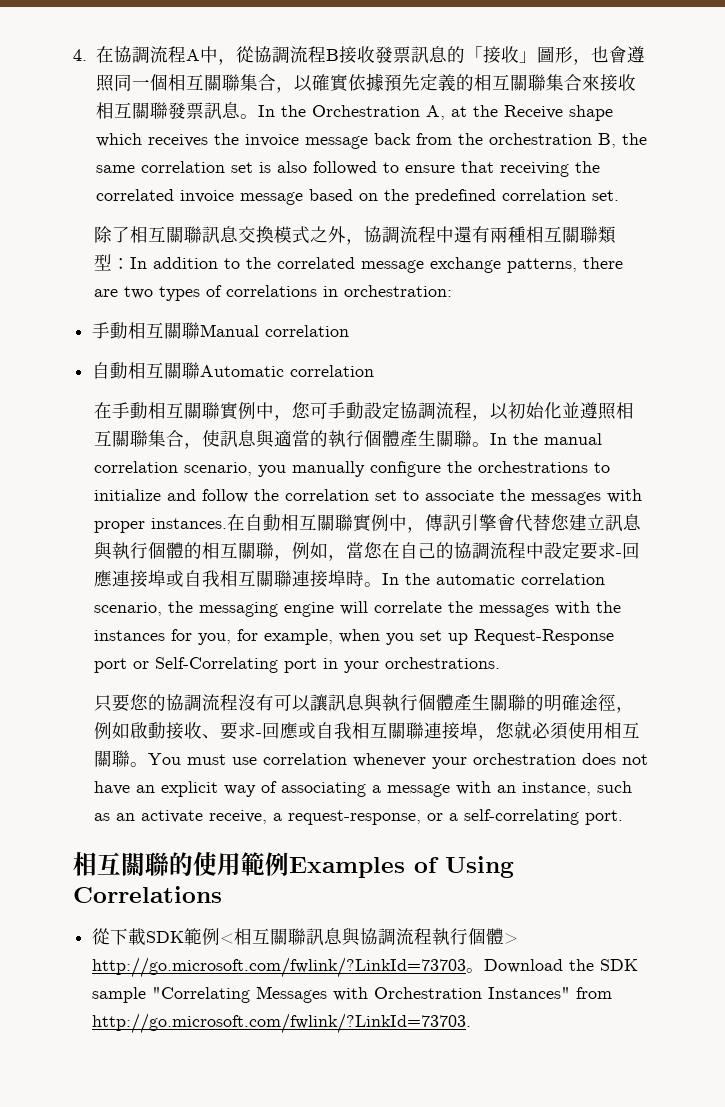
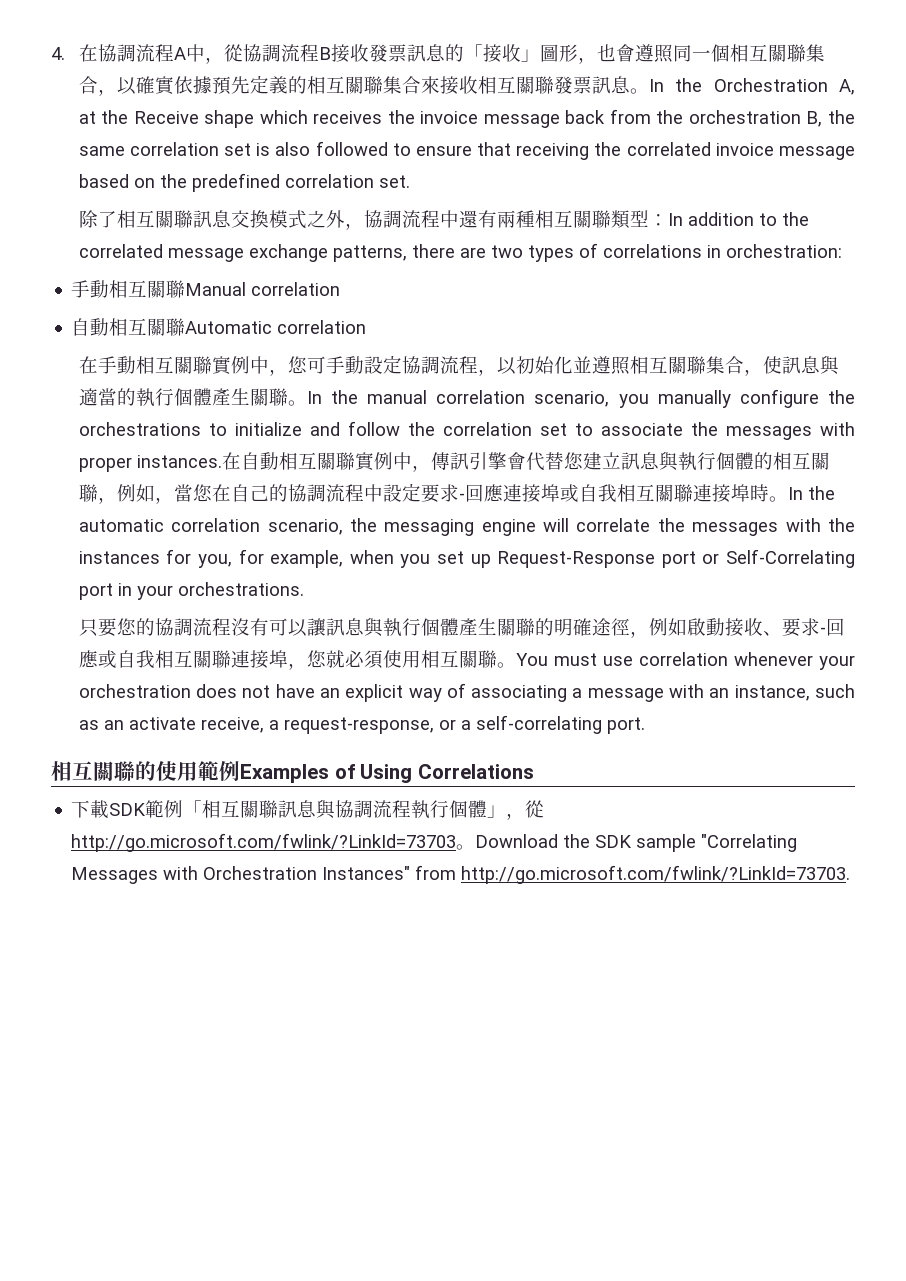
- 從下載SDK範例<相互關聯訊息與協調流程執行個體> http://go.microsoft.com/fwlink/?LinkId=73703。
+ 下載SDK範例「相互關聯訊息與協調流程執行個體」，從http://go.microsoft.com/fwlink/?LinkId=73703。

